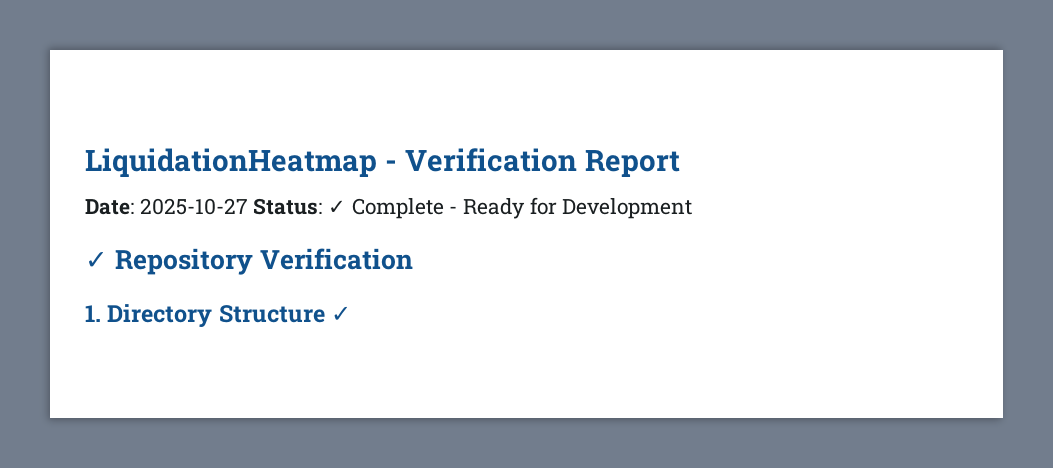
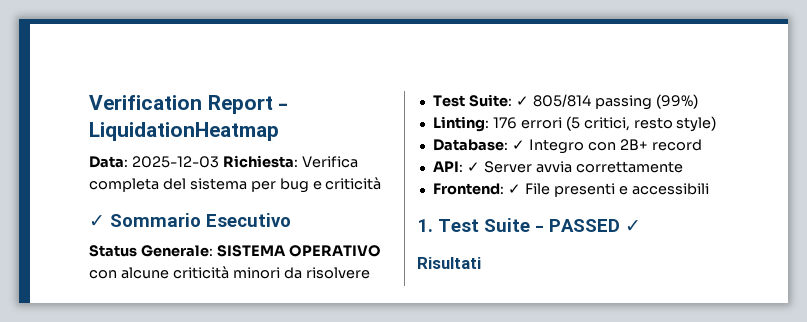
- LiquidationHeatmap - Verification Report
- Date: 2025-10-27 Status: ✓ Complete - Ready for Development
- ✓ Repository Verification
- 1. Directory Structure ✓
+ Verification Report - LiquidationHeatmap
+ Data: 2025-12-03 Richiesta: Verifica completa del sistema per bug e criticità
+ ✓ Sommario Esecutivo
+ Status Generale: SISTEMA OPERATIVO con alcune criticità minori da risolvere
+ Test Suite: ✓ 805/814 passing (99%)
+ Linting: 176 errori (5 critici, resto style)
+ Database: ✓ Integro con 2B+ record
+ API: ✓ Server avvia correttamente
+ Frontend: ✓ File presenti e accessibili
+ 1. Test Suite - PASSED ✓
+ Risultati

